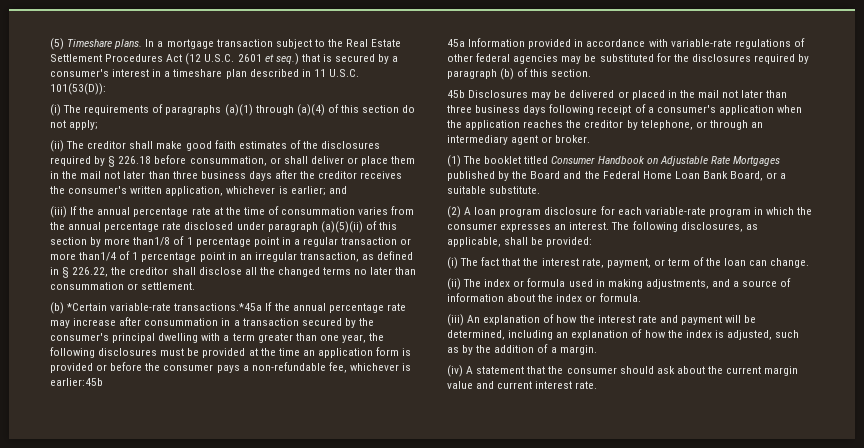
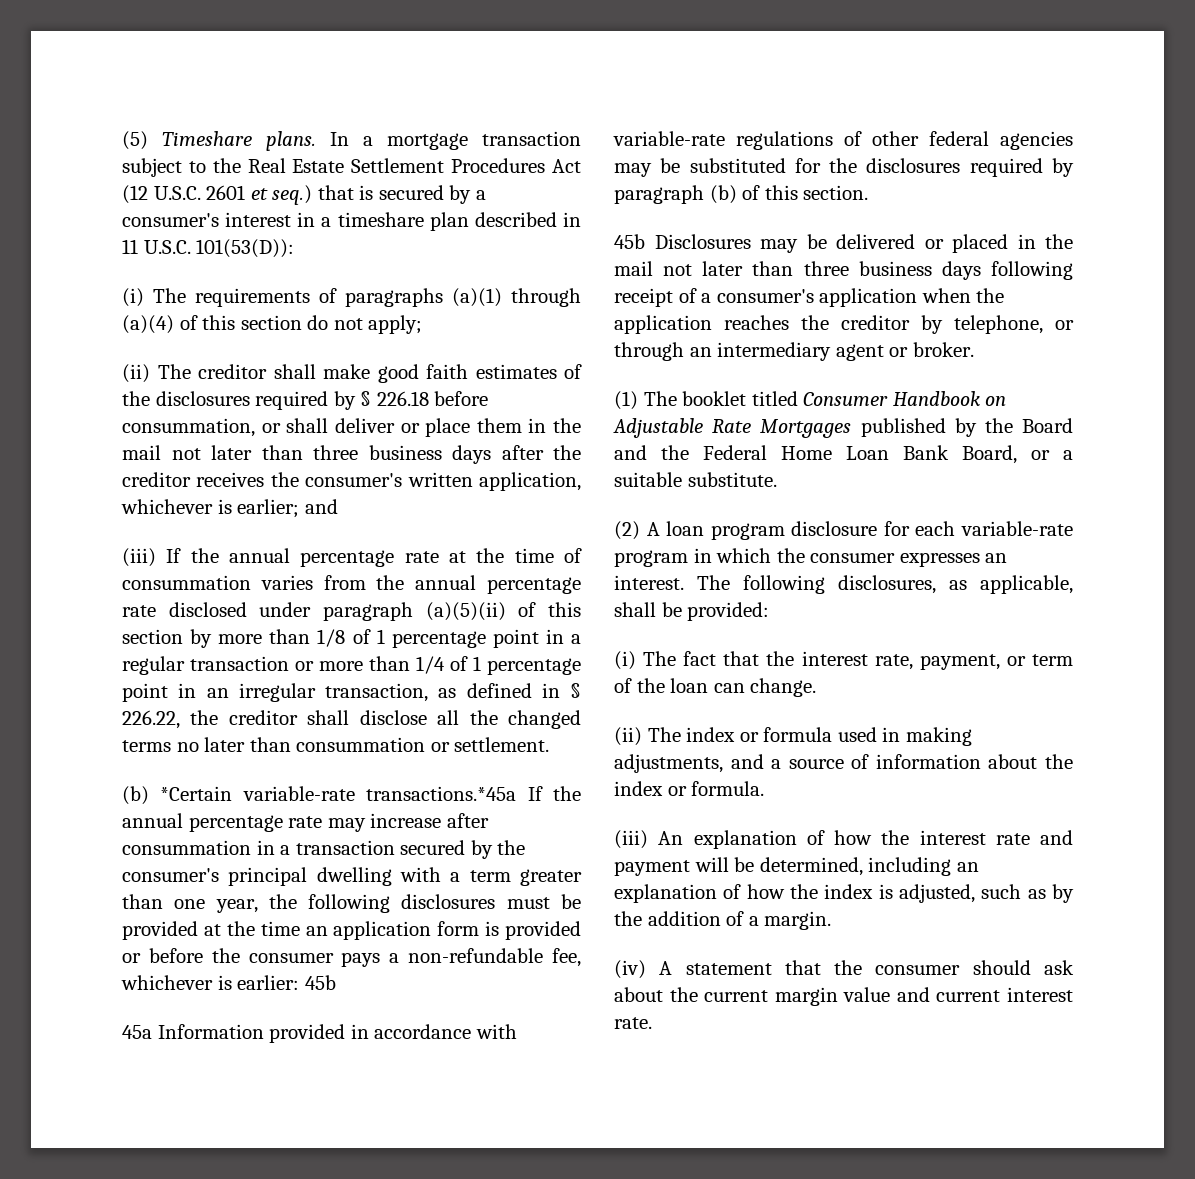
- (iii) If the annual percentage rate at the time of consummation varies from the annual percentage rate disclosed under paragraph (a)(5)(ii) of this section by more than1/8 of 1 percentage point in a regular transaction or more than1/4 of 1 percentage point in an irregular transaction, as defined in § 226.22, the creditor shall disclose all the changed terms no later than consummation or settlement.
+ (iii) If the annual percentage rate at the time of consummation varies from the annual percentage rate disclosed under paragraph (a)(5)(ii) of this section by more than 1/8 of 1 percentage point in a regular transaction or more than 1/4 of 1 percentage point in an irregular transaction, as defined in § 226.22, the creditor shall disclose all the changed terms no later than consummation or settlement.
- (b) *Certain variable-rate transactions.*45a If the annual percentage rate may increase after consummation in a transaction secured by the consumer's principal dwelling with a term greater than one year, the following disclosures must be provided at the time an application form is provided or before the consumer pays a non-refundable fee, whichever is earlier:45b
+ (b) *Certain variable-rate transactions.*45a If the annual percentage rate may increase after consummation in a transaction secured by the consumer's principal dwelling with a term greater than one year, the following disclosures must be provided at the time an application form is provided or before the consumer pays a non-refundable fee, whichever is earlier: 45b

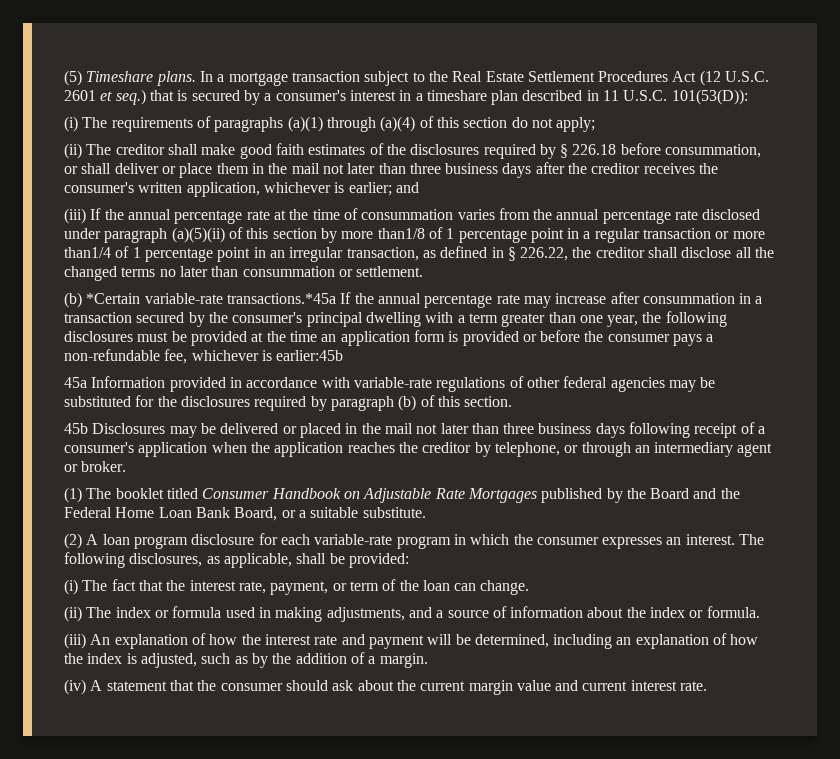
- (iii) If the annual percentage rate at the time of consummation varies from the annual percentage rate disclosed under paragraph (a)(5)(ii) of this section by more than 1/8 of 1 percentage point in a regular transaction or more than 1/4 of 1 percentage point in an irregular transaction, as defined in § 226.22, the creditor shall disclose all the changed terms no later than consummation or settlement.
+ (iii) If the annual percentage rate at the time of consummation varies from the annual percentage rate disclosed under paragraph (a)(5)(ii) of this section by more than1/8 of 1 percentage point in a regular transaction or more than1/4 of 1 percentage point in an irregular transaction, as defined in § 226.22, the creditor shall disclose all the changed terms no later than consummation or settlement.
- (b) *Certain variable-rate transactions.*45a If the annual percentage rate may increase after consummation in a transaction secured by the consumer's principal dwelling with a term greater than one year, the following disclosures must be provided at the time an application form is provided or before the consumer pays a non-refundable fee, whichever is earlier: 45b
+ (b) *Certain variable-rate transactions.*45a If the annual percentage rate may increase after consummation in a transaction secured by the consumer's principal dwelling with a term greater than one year, the following disclosures must be provided at the time an application form is provided or before the consumer pays a non-refundable fee, whichever is earlier:45b

